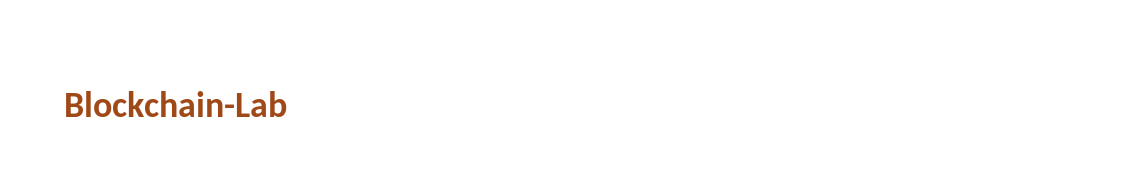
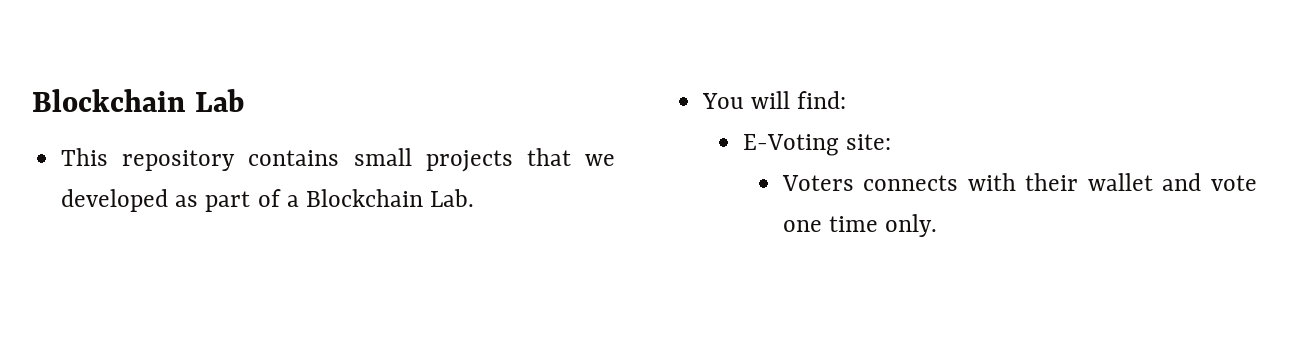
- Blockchain-Lab
+ Blockchain Lab
+ This repository contains small projects that we developed as part of a Blockchain Lab.
+ You will find:
+ E-Voting site:
+ Voters connects with their wallet and vote one time only.

